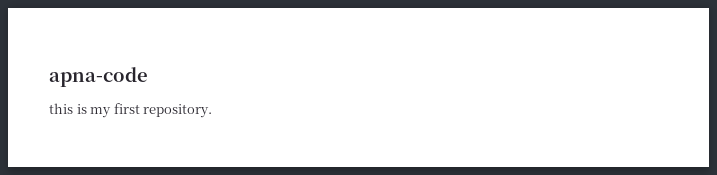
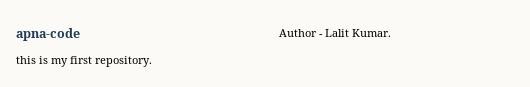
+ Author - Lalit Kumar.

